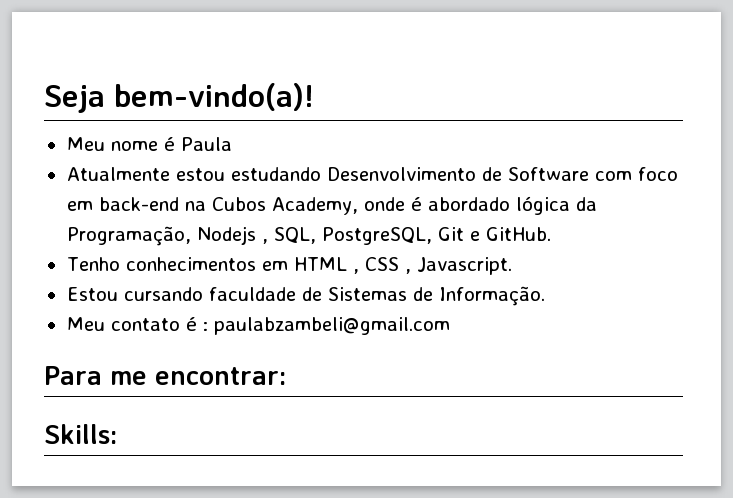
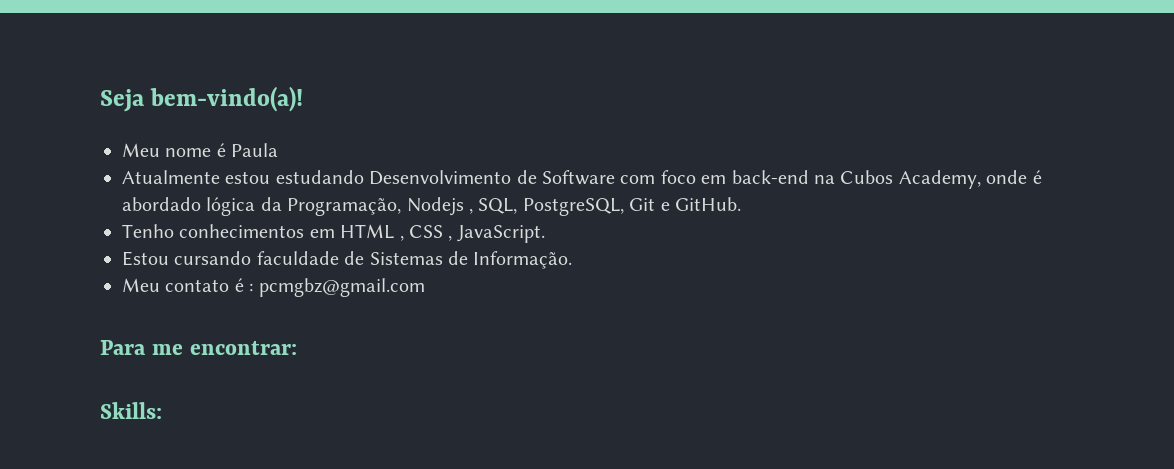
- Tenho conhecimentos em HTML , CSS , Javascript.
+ Tenho conhecimentos em HTML , CSS , JavaScript.
- Meu contato é : paulabzambeli@gmail.com
+ Meu contato é : pcmgbz@gmail.com

